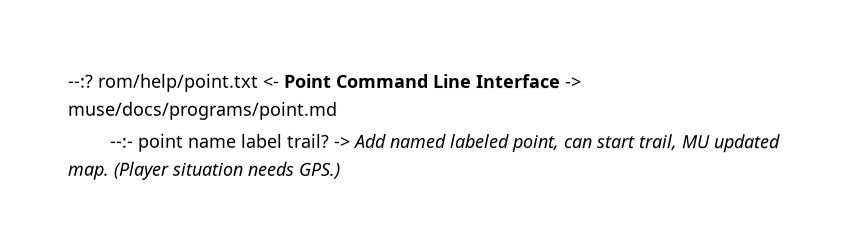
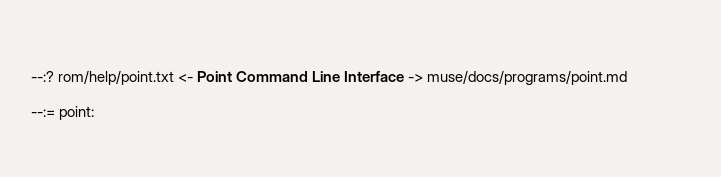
- --:- point name label trail? -> Add named labeled point, can start trail, MU updated map. (Player situation needs GPS.)
+ --:= point:

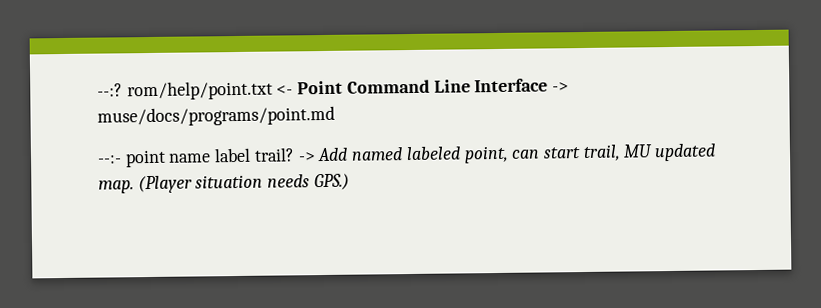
- --:= point:
+ --:- point name label trail? -> Add named labeled point, can start trail, MU updated map. (Player situation needs GPS.)

